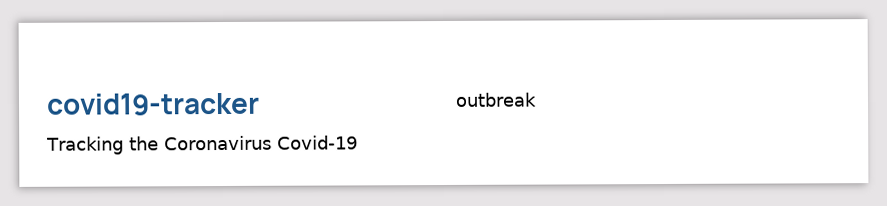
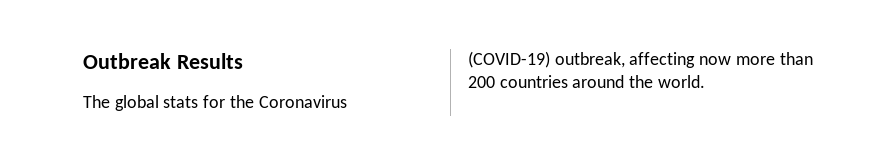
- covid19-tracker
- Tracking the Coronavirus Covid-19 outbreak
+ Outbreak Results
+ The global stats for the Coronavirus (COVID-19) outbreak, affecting now more than 200 countries around the world.

